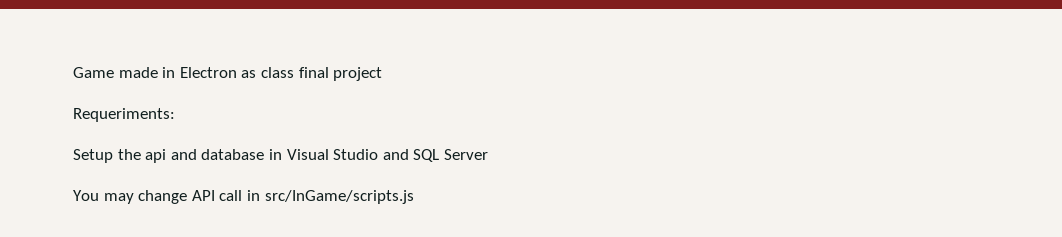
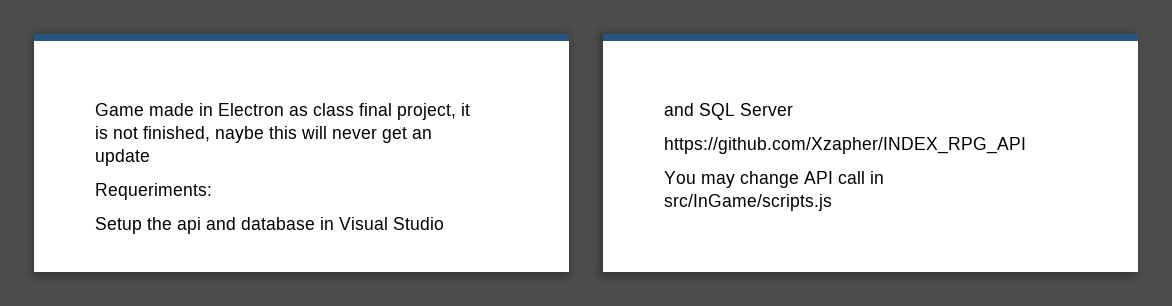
- Game made in Electron as class final project
+ Game made in Electron as class final project, it is not finished, naybe this will never get an update
+ https://github.com/Xzapher/INDEX_RPG_API

